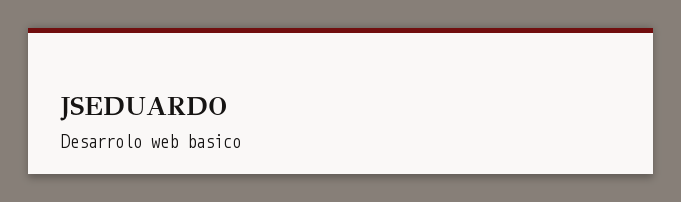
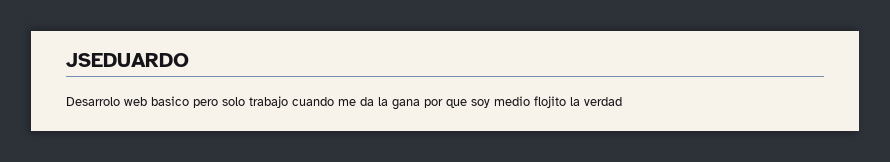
- Desarrolo web basico
+ Desarrolo web basico pero solo trabajo cuando me da la gana por que soy medio flojito la verdad

